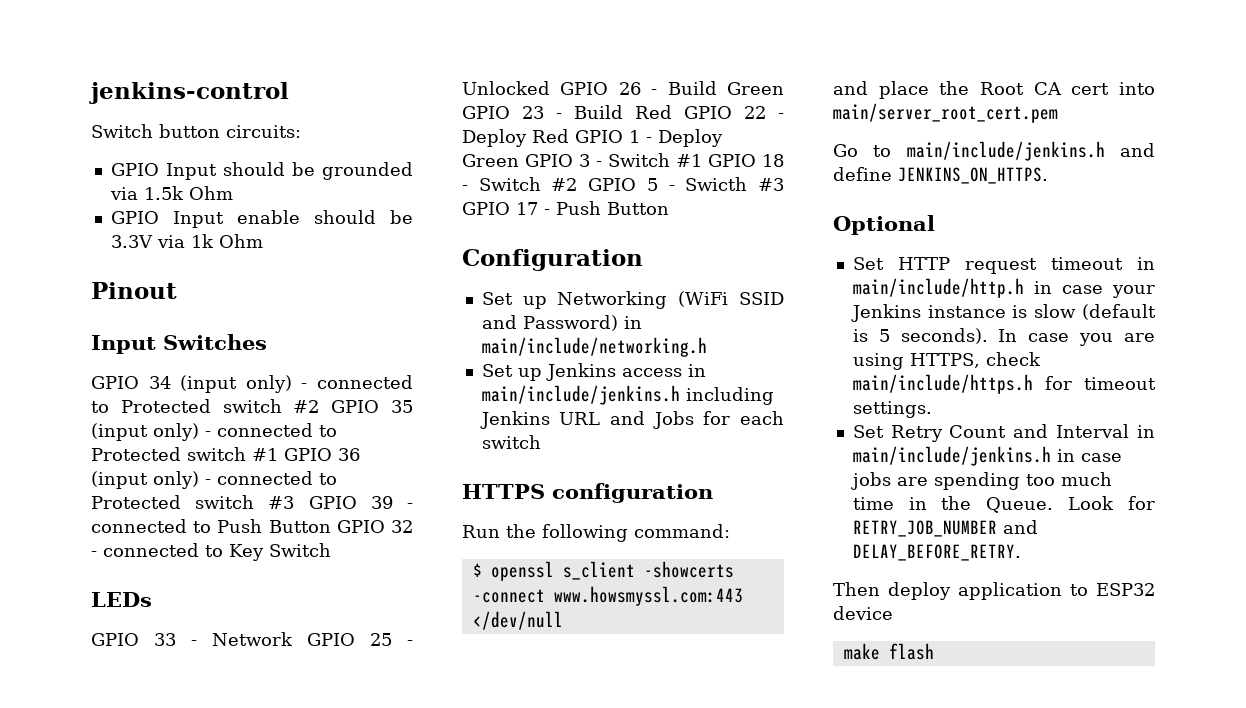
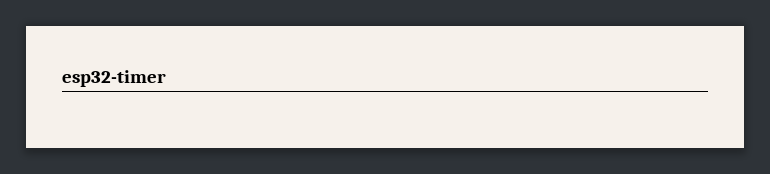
- jenkins-control
- Switch button circuits:
- GPIO Input should be grounded via 1.5k Ohm
- GPIO Input enable should be 3.3V via 1k Ohm
- Pinout
- Input Switches
- GPIO 34 (input only) - connected to Protected switch #2 GPIO 35 (input only) - connected to Protected switch #1 GPIO 36 (input only) - connected to Protected switch #3 GPIO 39 - connected to Push Button GPIO 32 - connected to Key Switch
- LEDs
- GPIO 33 - Network GPIO 25 - Unlocked GPIO 26 - Build Green GPIO 23 - Build Red GPIO 22 - Deploy Red GPIO 1 - Deploy Green GPIO 3 - Switch #1 GPIO 18 - Switch #2 GPIO 5 - Swicth #3 GPIO 17 - Push Button
- Configuration
- Set up Networking (WiFi SSID and Password) in main/include/networking.h
- Set up Jenkins access in main/include/jenkins.h including Jenkins URL and Jobs for each switch
- HTTPS configuration
- Run the following command:
- $ openssl s_client -showcerts -connect www.howsmyssl.com:443 </dev/null
- and place the Root CA cert into main/server_root_cert.pem
- Go to main/include/jenkins.h and define JENKINS_ON_HTTPS.
- Optional
- Set HTTP request timeout in main/include/http.h in case your Jenkins instance is slow (default is 5 seconds). In case you are using HTTPS, check main/include/https.h for timeout settings.
- Set Retry Count and Interval in main/include/jenkins.h in case jobs are spending too much time in the Queue. Look for RETRY_JOB_NUMBER and DELAY_BEFORE_RETRY.
- Then deploy application to ESP32 device
- make flash
+ esp32-timer

